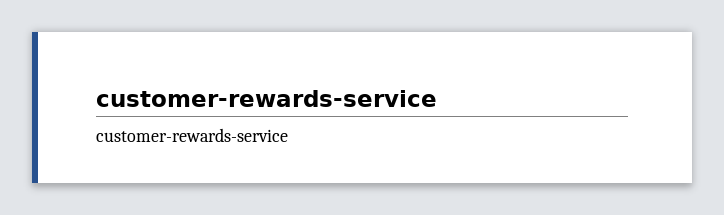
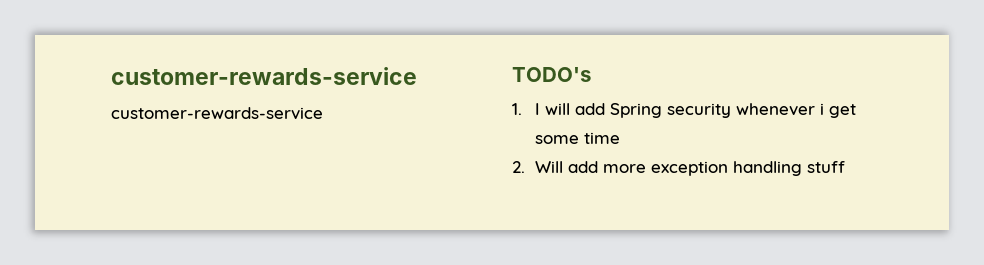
+ TODO's
+ 1. I will add Spring security whenever i get some time
+ 2. Will add more exception handling stuff

